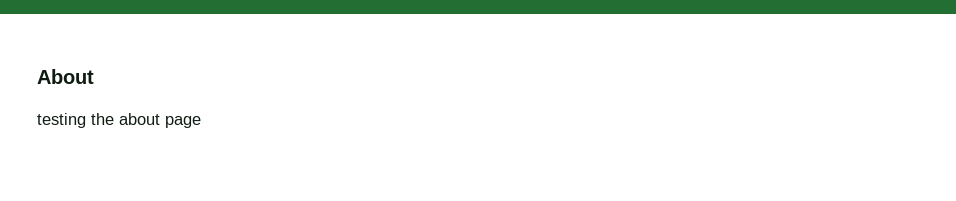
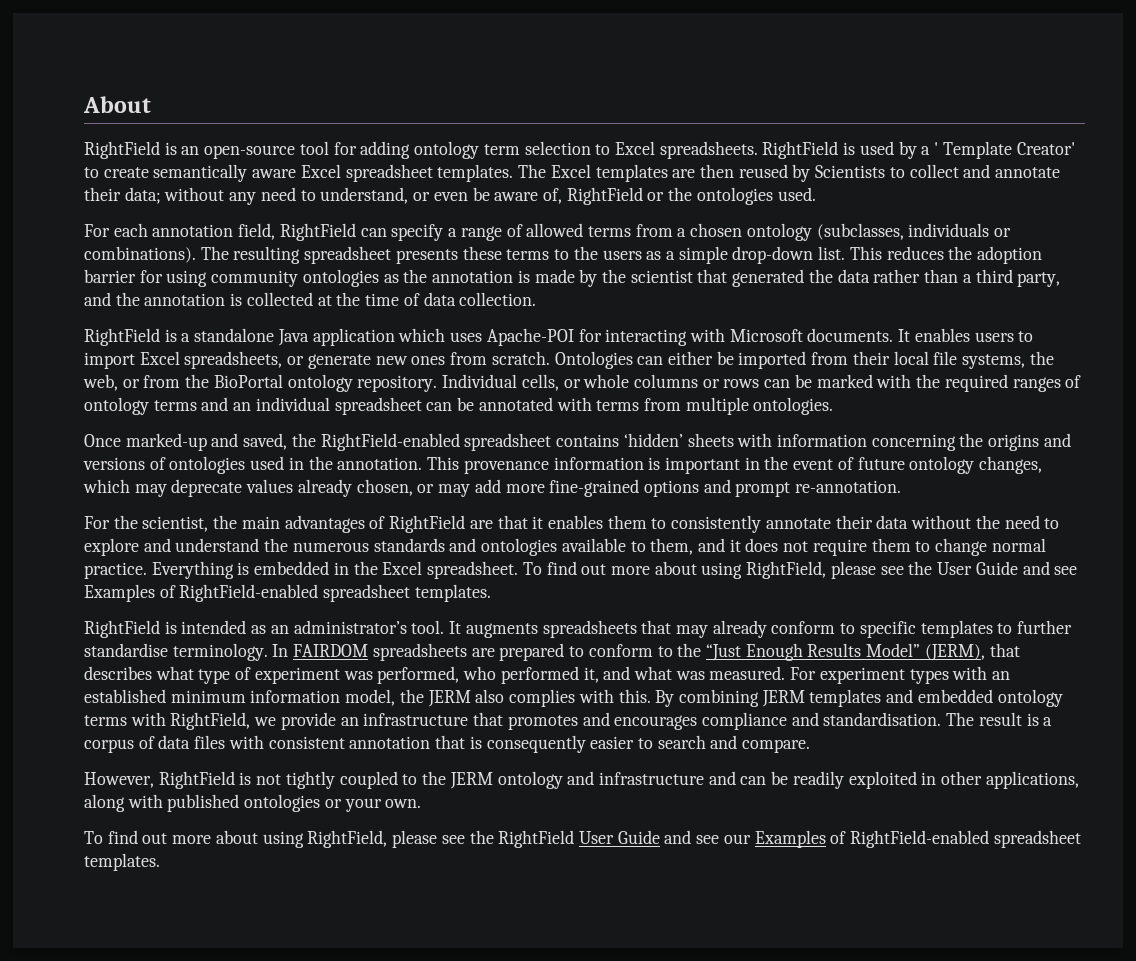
- testing the about page
+ RightField is an open-source tool for adding ontology term selection to Excel spreadsheets. RightField is used by a ' Template Creator' to create semantically aware Excel spreadsheet templates. The Excel templates are then reused by Scientists to collect and annotate their data; without any need to understand, or even be aware of, RightField or the ontologies used.
+ For each annotation field, RightField can specify a range of allowed terms from a chosen ontology (subclasses, individuals or combinations). The resulting spreadsheet presents these terms to the users as a simple drop-down list. This reduces the adoption barrier for using community ontologies as the annotation is made by the scientist that generated the data rather than a third party, and the annotation is collected at the time of data collection.
+ RightField is a standalone Java application which uses Apache-POI for interacting with Microsoft documents. It enables users to import Excel spreadsheets, or generate new ones from scratch. Ontologies can either be imported from their local file systems, the web, or from the BioPortal ontology repository. Individual cells, or whole columns or rows can be marked with the required ranges of ontology terms and an individual spreadsheet can be annotated with terms from multiple ontologies.
+ Once marked-up and saved, the RightField-enabled spreadsheet contains ‘hidden’ sheets with information concerning the origins and versions of ontologies used in the annotation. This provenance information is important in the event of future ontology changes, which may deprecate values already chosen, or may add more fine-grained options and prompt re-annotation.
+ For the scientist, the main advantages of RightField are that it enables them to consistently annotate their data without the need to explore and understand the numerous standards and ontologies available to them, and it does not require them to change normal practice. Everything is embedded in the Excel spreadsheet. To find out more about using RightField, please see the User Guide and see Examples of RightField-enabled spreadsheet templates.
+ RightField is intended as an administrator’s tool. It augments spreadsheets that may already conform to specific templates to further standardise terminology. In FAIRDOM spreadsheets are prepared to conform to the “Just Enough Results Model” (JERM), that describes what type of experiment was performed, who performed it, and what was measured. For experiment types with an established minimum information model, the JERM also complies with this. By combining JERM templates and embedded ontology terms with RightField, we provide an infrastructure that promotes and encourages compliance and standardisation. The result is a corpus of data files with consistent annotation that is consequently easier to search and compare.
+ However, RightField is not tightly coupled to the JERM ontology and infrastructure and can be readily exploited in other applications, along with published ontologies or your own.
+ To find out more about using RightField, please see the RightField User Guide and see our Examples of RightField-enabled spreadsheet templates.

